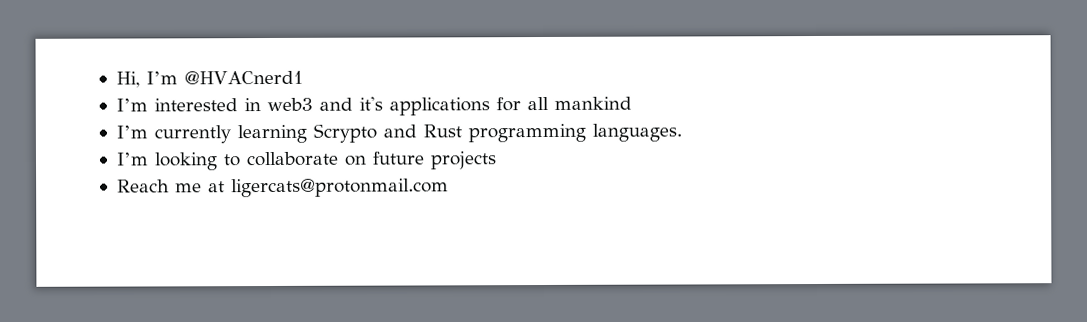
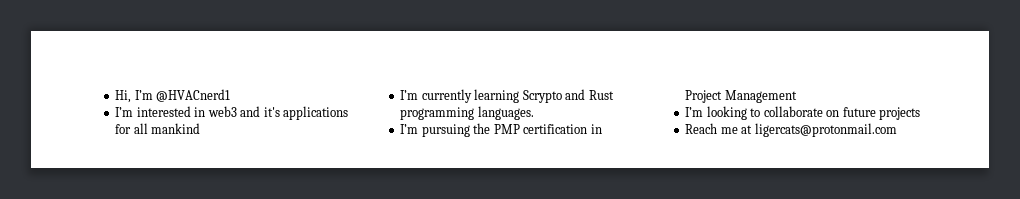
+ I’m pursuing the PMP certification in Project Management

